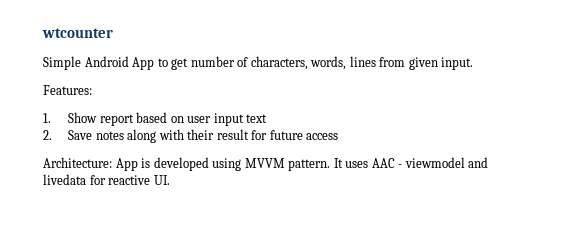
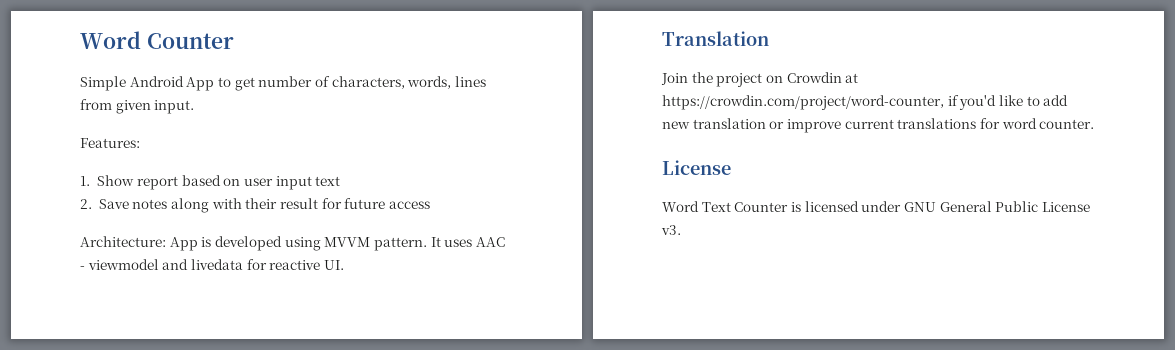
- wtcounter
+ Word Counter
+ Translation
+ Join the project on Crowdin at https://crowdin.com/project/word-counter, if you'd like to add new translation or improve current translations for word counter.
+ License
+ Word Text Counter is licensed under GNU General Public License v3.

